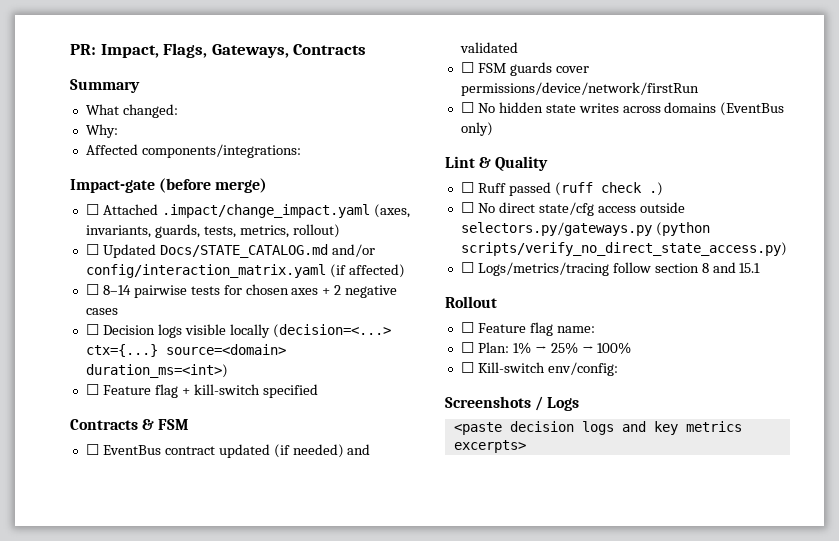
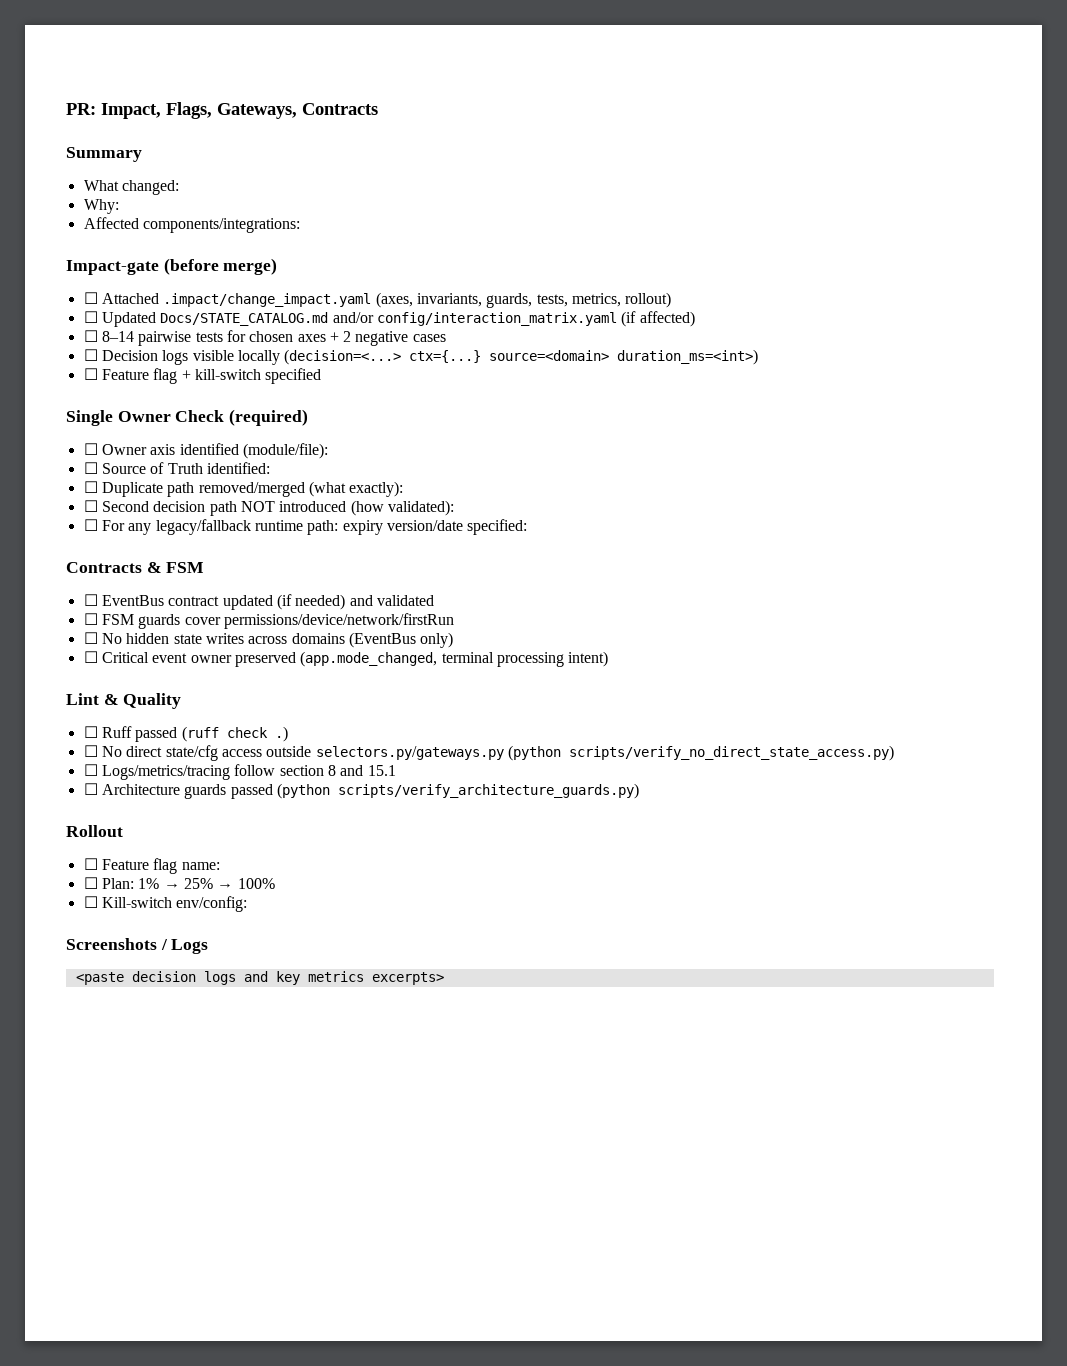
+ Single Owner Check (required)
+ ☐ Owner axis identified (module/file):
+ ☐ Source of Truth identified:
+ ☐ Duplicate path removed/merged (what exactly):
+ ☐ Second decision path NOT introduced (how validated):
+ ☐ For any legacy/fallback runtime path: expiry version/date specified:
+ ☐ Critical event owner preserved (app.mode_changed, terminal processing intent)
+ ☐ Architecture guards passed (python scripts/verify_architecture_guards.py)

